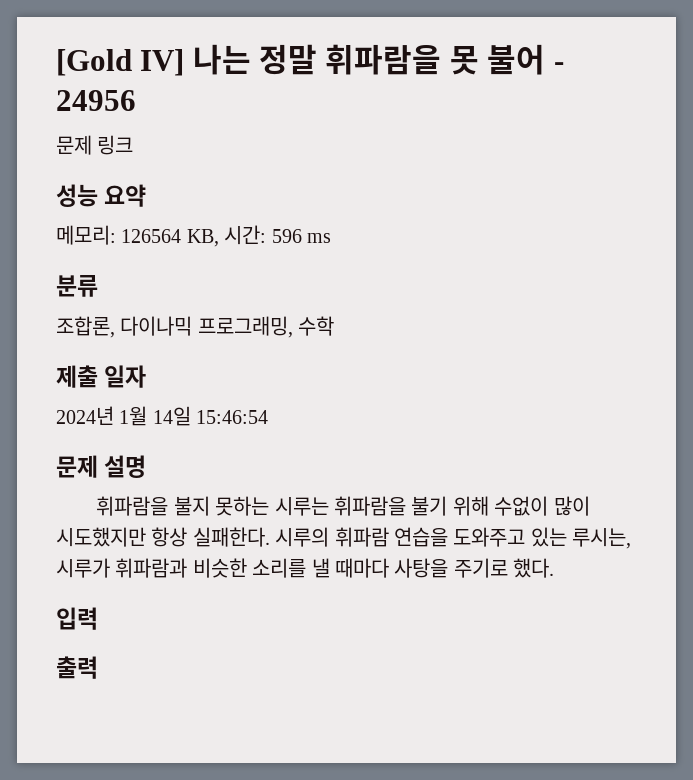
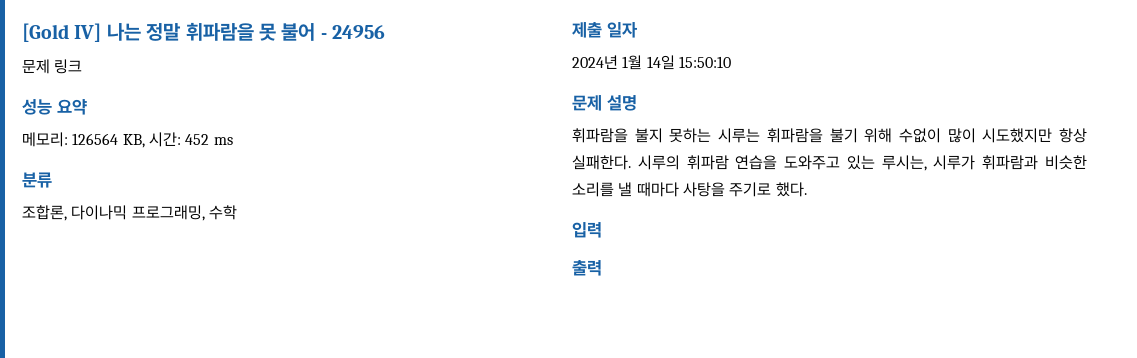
- 메모리: 126564 KB, 시간: 596 ms
+ 메모리: 126564 KB, 시간: 452 ms
- 2024년 1월 14일 15:46:54
+ 2024년 1월 14일 15:50:10

